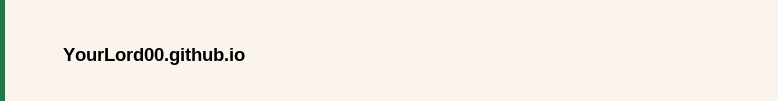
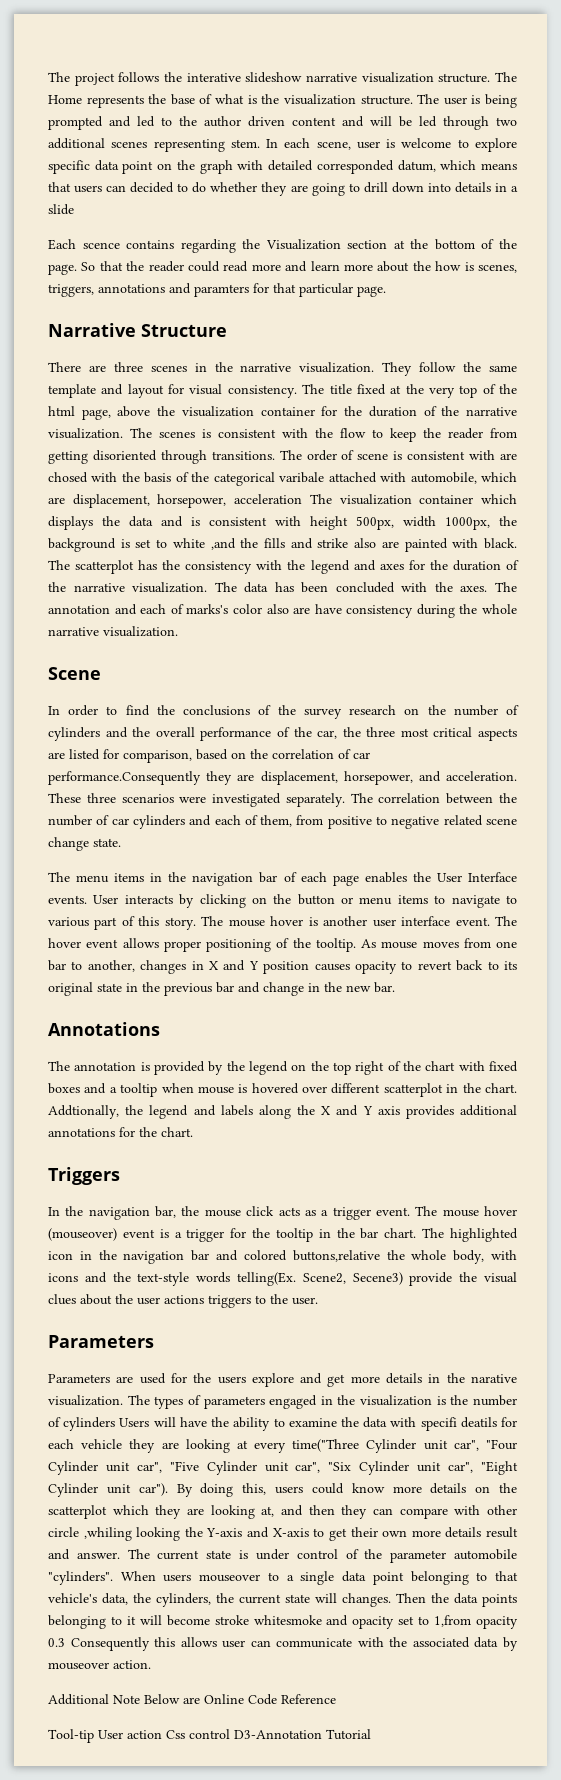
- YourLord00.github.io
+ The project follows the interative slideshow narrative visualization structure. The Home represents the base of what is the visualization structure. The user is being prompted and led to the author driven content and will be led through two additional scenes representing stem. In each scene, user is welcome to explore specific data point on the graph with detailed corresponded datum, which means that users can decided to do whether they are going to drill down into details in a slide
+ Each scence contains regarding the Visualization section at the bottom of the page. So that the reader could read more and learn more about the how is scenes, triggers, annotations and paramters for that particular page.
+ Narrative Structure
+ There are three scenes in the narrative visualization. They follow the same template and layout for visual consistency. The title fixed at the very top of the html page, above the visualization container for the duration of the narrative visualization. The scenes is consistent with the flow to keep the reader from getting disoriented through transitions. The order of scene is consistent with are chosed with the basis of the categorical varibale attached with automobile, which are displacement, horsepower, acceleration The visualization container which displays the data and is consistent with height 500px, width 1000px, the background is set to white ,and the fills and strike also are painted with black. The scatterplot has the consistency with the legend and axes for the duration of the narrative visualization. The data has been concluded with the axes. The annotation and each of marks's color also are have consistency during the whole narrative visualization.
+ Scene
+ In order to find the conclusions of the survey research on the number of cylinders and the overall performance of the car, the three most critical aspects are listed for comparison, based on the correlation of car performance.Consequently they are displacement, horsepower, and acceleration. These three scenarios were investigated separately. The correlation between the number of car cylinders and each of them, from positive to negative related scene change state.
+ The menu items in the navigation bar of each page enables the User Interface events. User interacts by clicking on the button or menu items to navigate to various part of this story. The mouse hover is another user interface event. The hover event allows proper positioning of the tooltip. As mouse moves from one bar to another, changes in X and Y position causes opacity to revert back to its original state in the previous bar and change in the new bar.
+ Annotations
+ The annotation is provided by the legend on the top right of the chart with fixed boxes and a tooltip when mouse is hovered over different scatterplot in the chart. Addtionally, the legend and labels along the X and Y axis provides additional annotations for the chart.
+ Triggers
+ In the navigation bar, the mouse click acts as a trigger event. The mouse hover (mouseover) event is a trigger for the tooltip in the bar chart. The highlighted icon in the navigation bar and colored buttons,relative the whole body, with icons and the text-style words telling(Ex. Scene2, Secene3) provide the visual clues about the user actions triggers to the user.
+ Parameters
+ Parameters are used for the users explore and get more details in the narative visualization. The types of parameters engaged in the visualization is the number of cylinders Users will have the ability to examine the data with specifi deatils for each vehicle they are looking at every time("Three Cylinder unit car", "Four Cylinder unit car", "Five Cylinder unit car", "Six Cylinder unit car", "Eight Cylinder unit car"). By doing this, users could know more details on the scatterplot which they are looking at, and then they can compare with other circle ,whiling looking the Y-axis and X-axis to get their own more details result and answer. The current state is under control of the parameter automobile "cylinders". When users mouseover to a single data point belonging to that vehicle's data, the cylinders, the current state will changes. Then the data points belonging to it will become stroke whitesmoke and opacity set to 1,from opacity 0.3 Consequently this allows user can communicate with the associated data by mouseover action.
+ Additional Note Below are Online Code Reference
+ Tool-tip User action Css control D3-Annotation Tutorial

